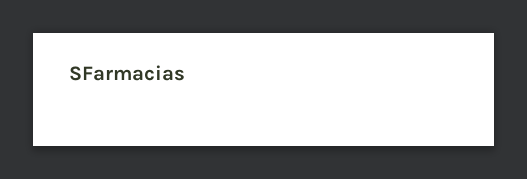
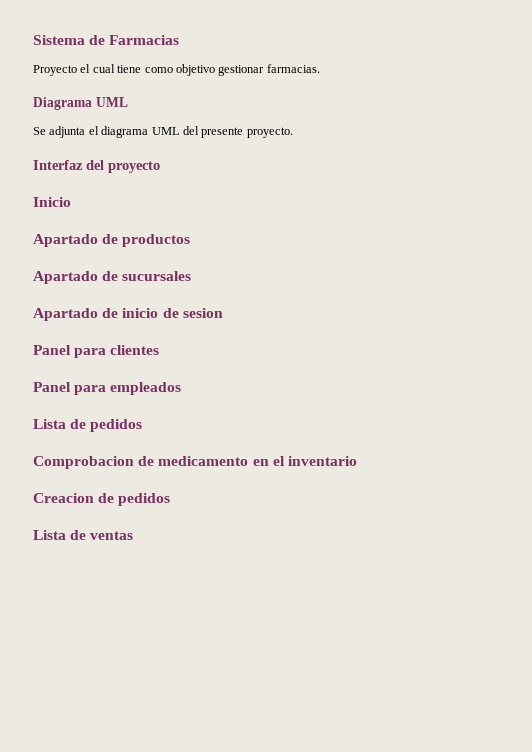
- SFarmacias
+ Sistema de Farmacias
+ Proyecto el cual tiene como objetivo gestionar farmacias.
+ Diagrama UML
+ Se adjunta el diagrama UML del presente proyecto.
+ Interfaz del proyecto
+ Inicio
+ Apartado de productos
+ Apartado de sucursales
+ Apartado de inicio de sesion
+ Panel para clientes
+ Panel para empleados
+ Lista de pedidos
+ Comprobacion de medicamento en el inventario
+ Creacion de pedidos
+ Lista de ventas

